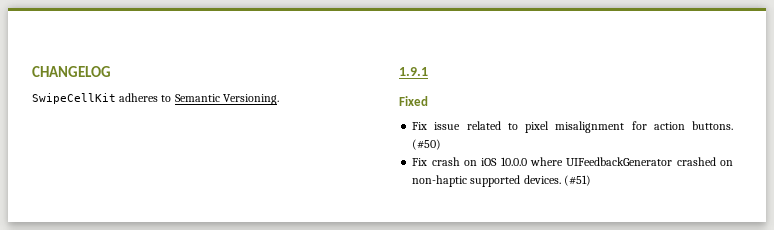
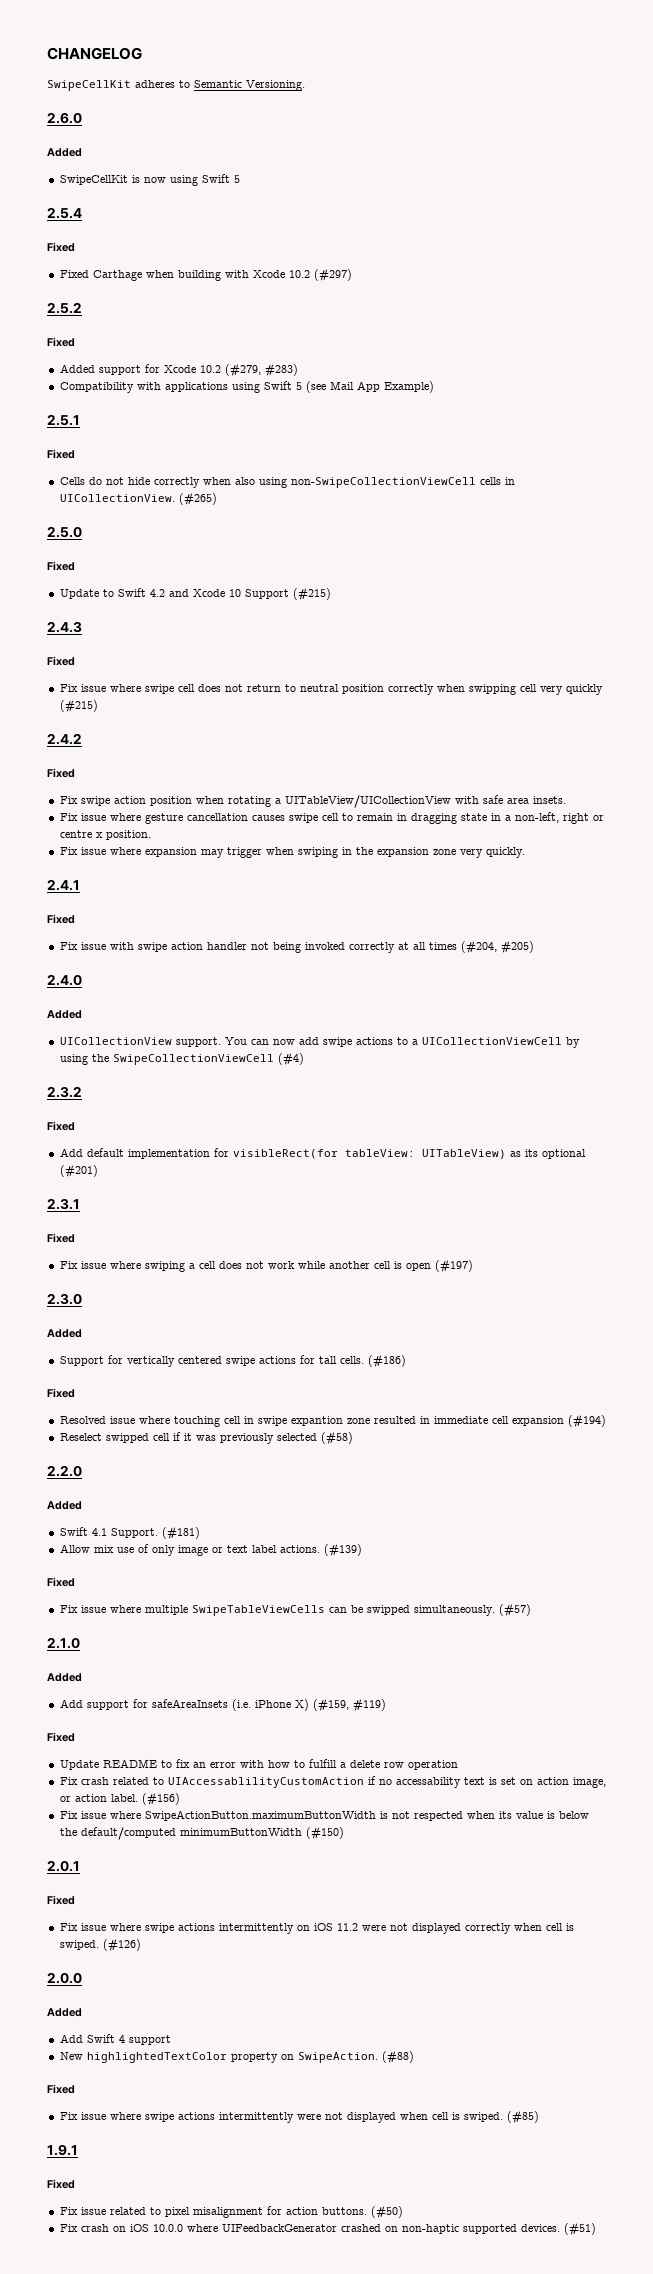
+ 2.6.0
+ Added
+ SwipeCellKit is now using Swift 5
+ 2.5.4
+ Fixed
+ Fixed Carthage when building with Xcode 10.2 (#297)
+ 2.5.2
+ Fixed
+ Added support for Xcode 10.2 (#279, #283)
+ Compatibility with applications using Swift 5 (see Mail App Example)
+ 2.5.1
+ Fixed
+ Cells do not hide correctly when also using non-SwipeCollectionViewCell cells in UICollectionView. (#265)
+ 2.5.0
+ Fixed
+ Update to Swift 4.2 and Xcode 10 Support (#215)
+ 2.4.3
+ Fixed
+ Fix issue where swipe cell does not return to neutral position correctly when swipping cell very quickly (#215)
+ 2.4.2
+ Fixed
+ Fix swipe action position when rotating a UITableView/UICollectionView with safe area insets.
+ Fix issue where gesture cancellation causes swipe cell to remain in dragging state in a non-left, right or centre x position.
+ Fix issue where expansion may trigger when swiping in the expansion zone very quickly.
+ 2.4.1
+ Fixed
+ Fix issue with swipe action handler not being invoked correctly at all times (#204, #205)
+ 2.4.0
+ Added
+ UICollectionView support. You can now add swipe actions to a UICollectionViewCell by using the SwipeCollectionViewCell (#4)
+ 2.3.2
+ Fixed
+ Add default implementation for visibleRect(for tableView: UITableView) as its optional (#201)
+ 2.3.1
+ Fixed
+ Fix issue where swiping a cell does not work while another cell is open (#197)
+ 2.3.0
+ Added
+ Support for vertically centered swipe actions for tall cells. (#186)
+ Fixed
+ Resolved issue where touching cell in swipe expantion zone resulted in immediate cell expansion (#194)
+ Reselect swipped cell if it was previously selected (#58)
+ 2.2.0
+ Added
+ Swift 4.1 Support. (#181)
+ Allow mix use of only image or text label actions. (#139)
+ Fixed
+ Fix issue where multiple SwipeTableViewCells can be swipped simultaneously. (#57)
+ 2.1.0
+ Added
+ Add support for safeAreaInsets (i.e. iPhone X) (#159, #119)
+ Fixed
+ Update README to fix an error with how to fulfill a delete row operation
+ Fix crash related to UIAccessablilityCustomAction if no accessability text is set on action image, or action label. (#156)
+ Fix issue where SwipeActionButton.maximumButtonWidth is not respected when its value is below the default/computed minimumButtonWidth (#150)
+ 2.0.1
+ Fixed
+ Fix issue where swipe actions intermittently on iOS 11.2 were not displayed correctly when cell is swiped. (#126)
+ 2.0.0
+ Added
+ Add Swift 4 support
+ New highlightedTextColor property on SwipeAction. (#88)
+ Fixed
+ Fix issue where swipe actions intermittently were not displayed when cell is swiped. (#85)

